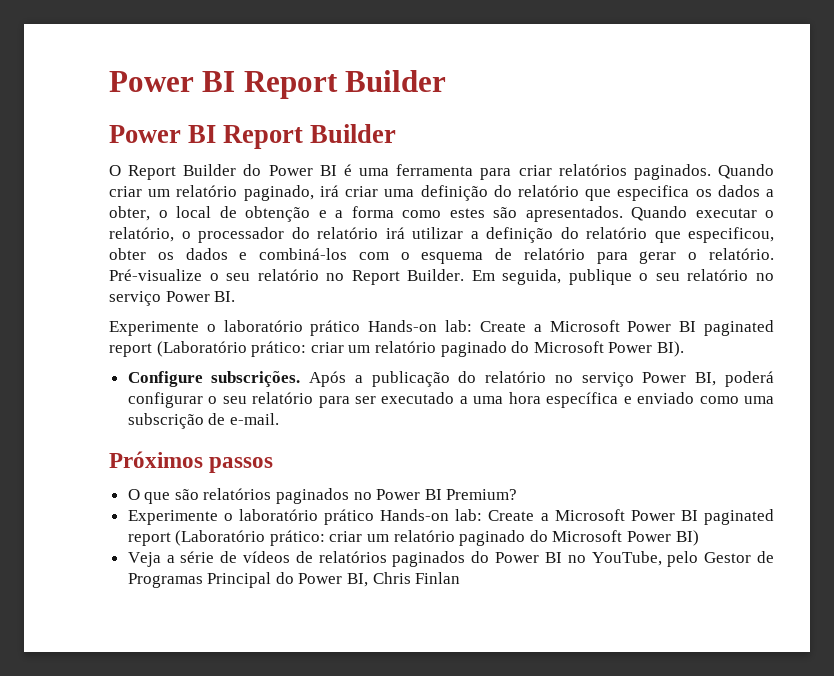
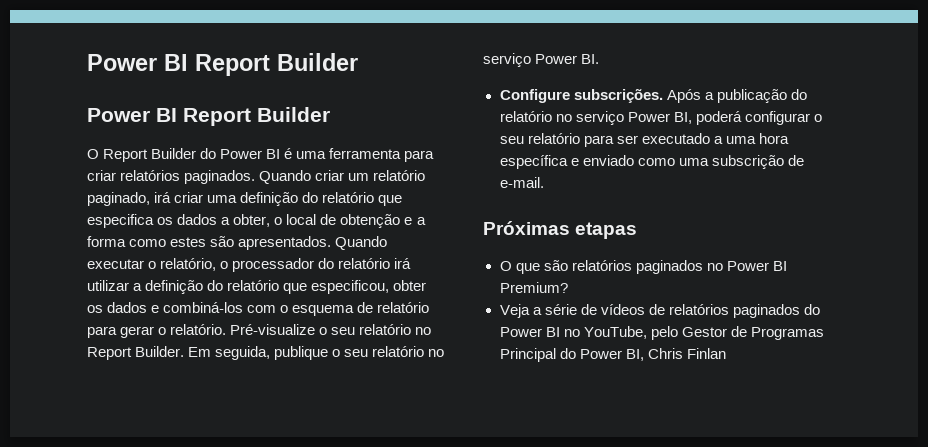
- Experimente o laboratório prático Hands-on lab: Create a Microsoft Power BI paginated report (Laboratório prático: criar um relatório paginado do Microsoft Power BI).
- Próximos passos
+ Próximas etapas
- Experimente o laboratório prático Hands-on lab: Create a Microsoft Power BI paginated report (Laboratório prático: criar um relatório paginado do Microsoft Power BI)

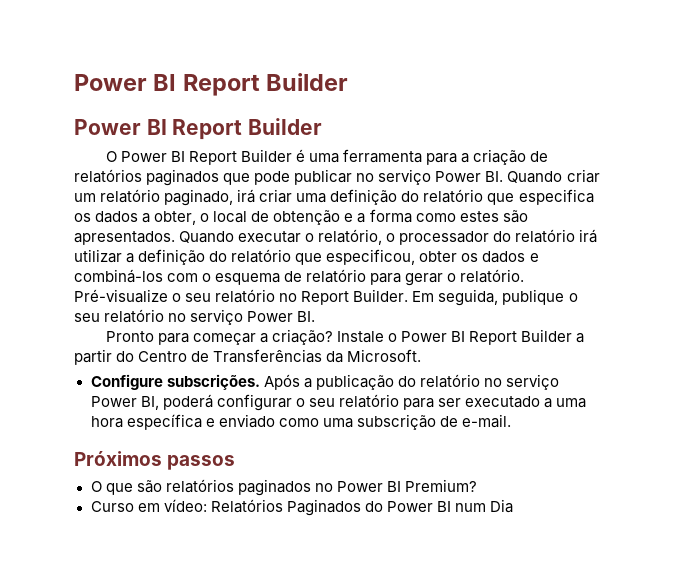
- O Report Builder do Power BI é uma ferramenta para criar relatórios paginados. Quando criar um relatório paginado, irá criar uma definição do relatório que especifica os dados a obter, o local de obtenção e a forma como estes são apresentados.
+ O Power BI Report Builder é uma ferramenta para a criação de relatórios paginados que pode publicar no serviço Power BI. Quando criar um relatório paginado, irá criar uma definição do relatório que especifica os dados a obter, o local de obtenção e a forma como estes são apresentados.
+ Pronto para começar a criação? Instale o Power BI Report Builder a partir do Centro de Transferências da Microsoft.
- Próximas etapas
+ Próximos passos
- Veja a série de vídeos de relatórios paginados do Power BI no YouTube, pelo Gestor de Programas Principal do Power BI, Chris Finlan
+ Curso em vídeo: Relatórios Paginados do Power BI num Dia

